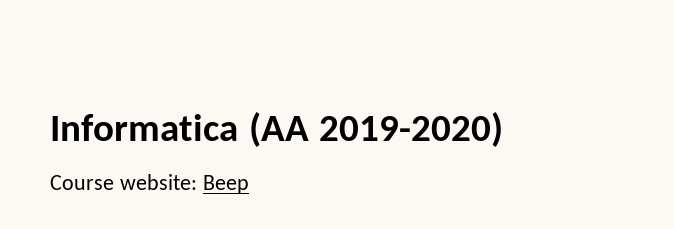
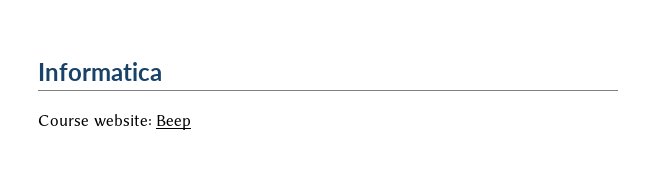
- Informatica (AA 2019-2020)
+ Informatica

